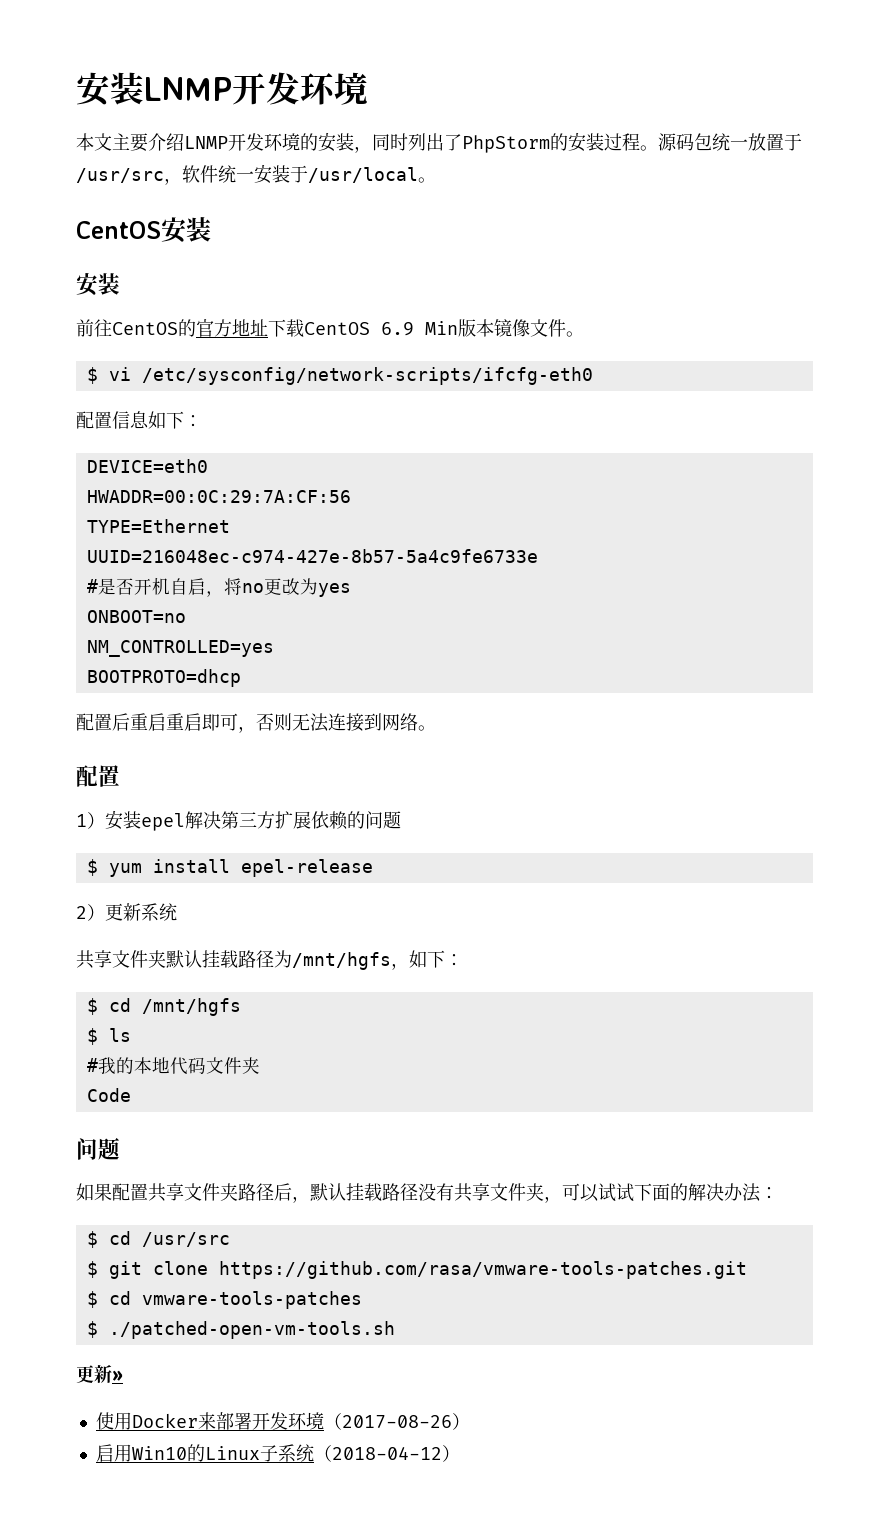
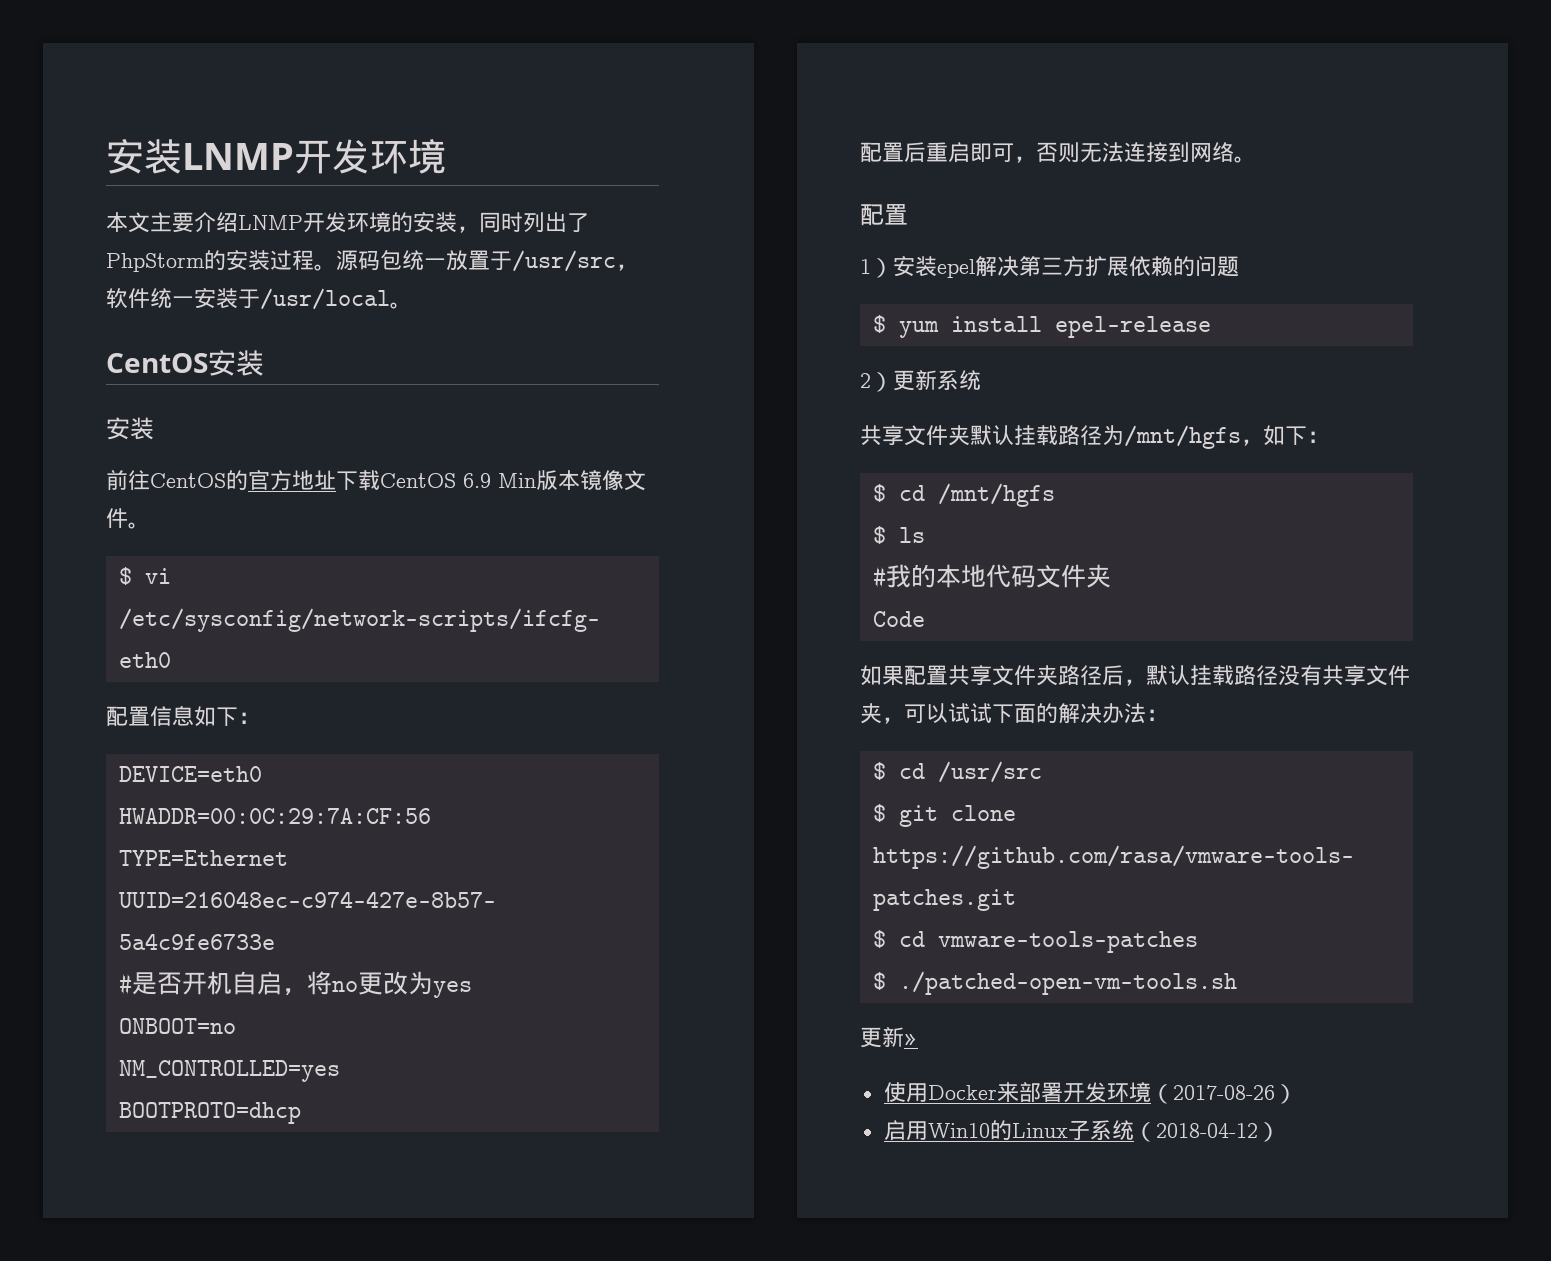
- 配置后重启重启即可，否则无法连接到网络。
+ 配置后重启即可，否则无法连接到网络。
  Code
- 问题

